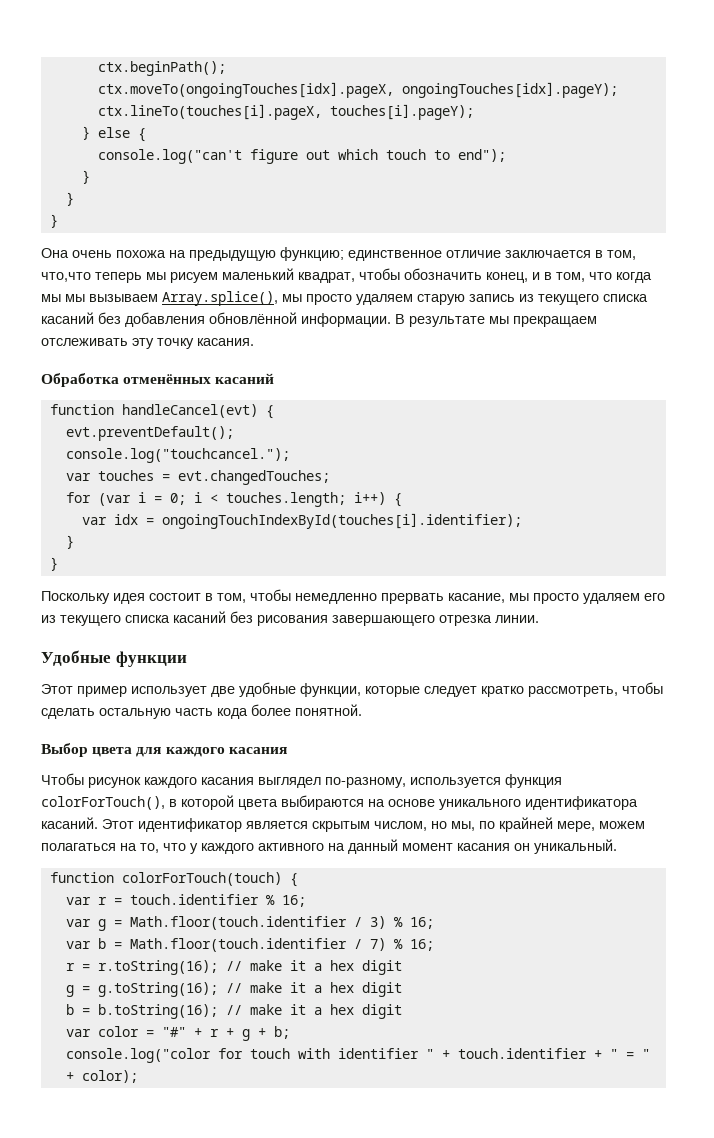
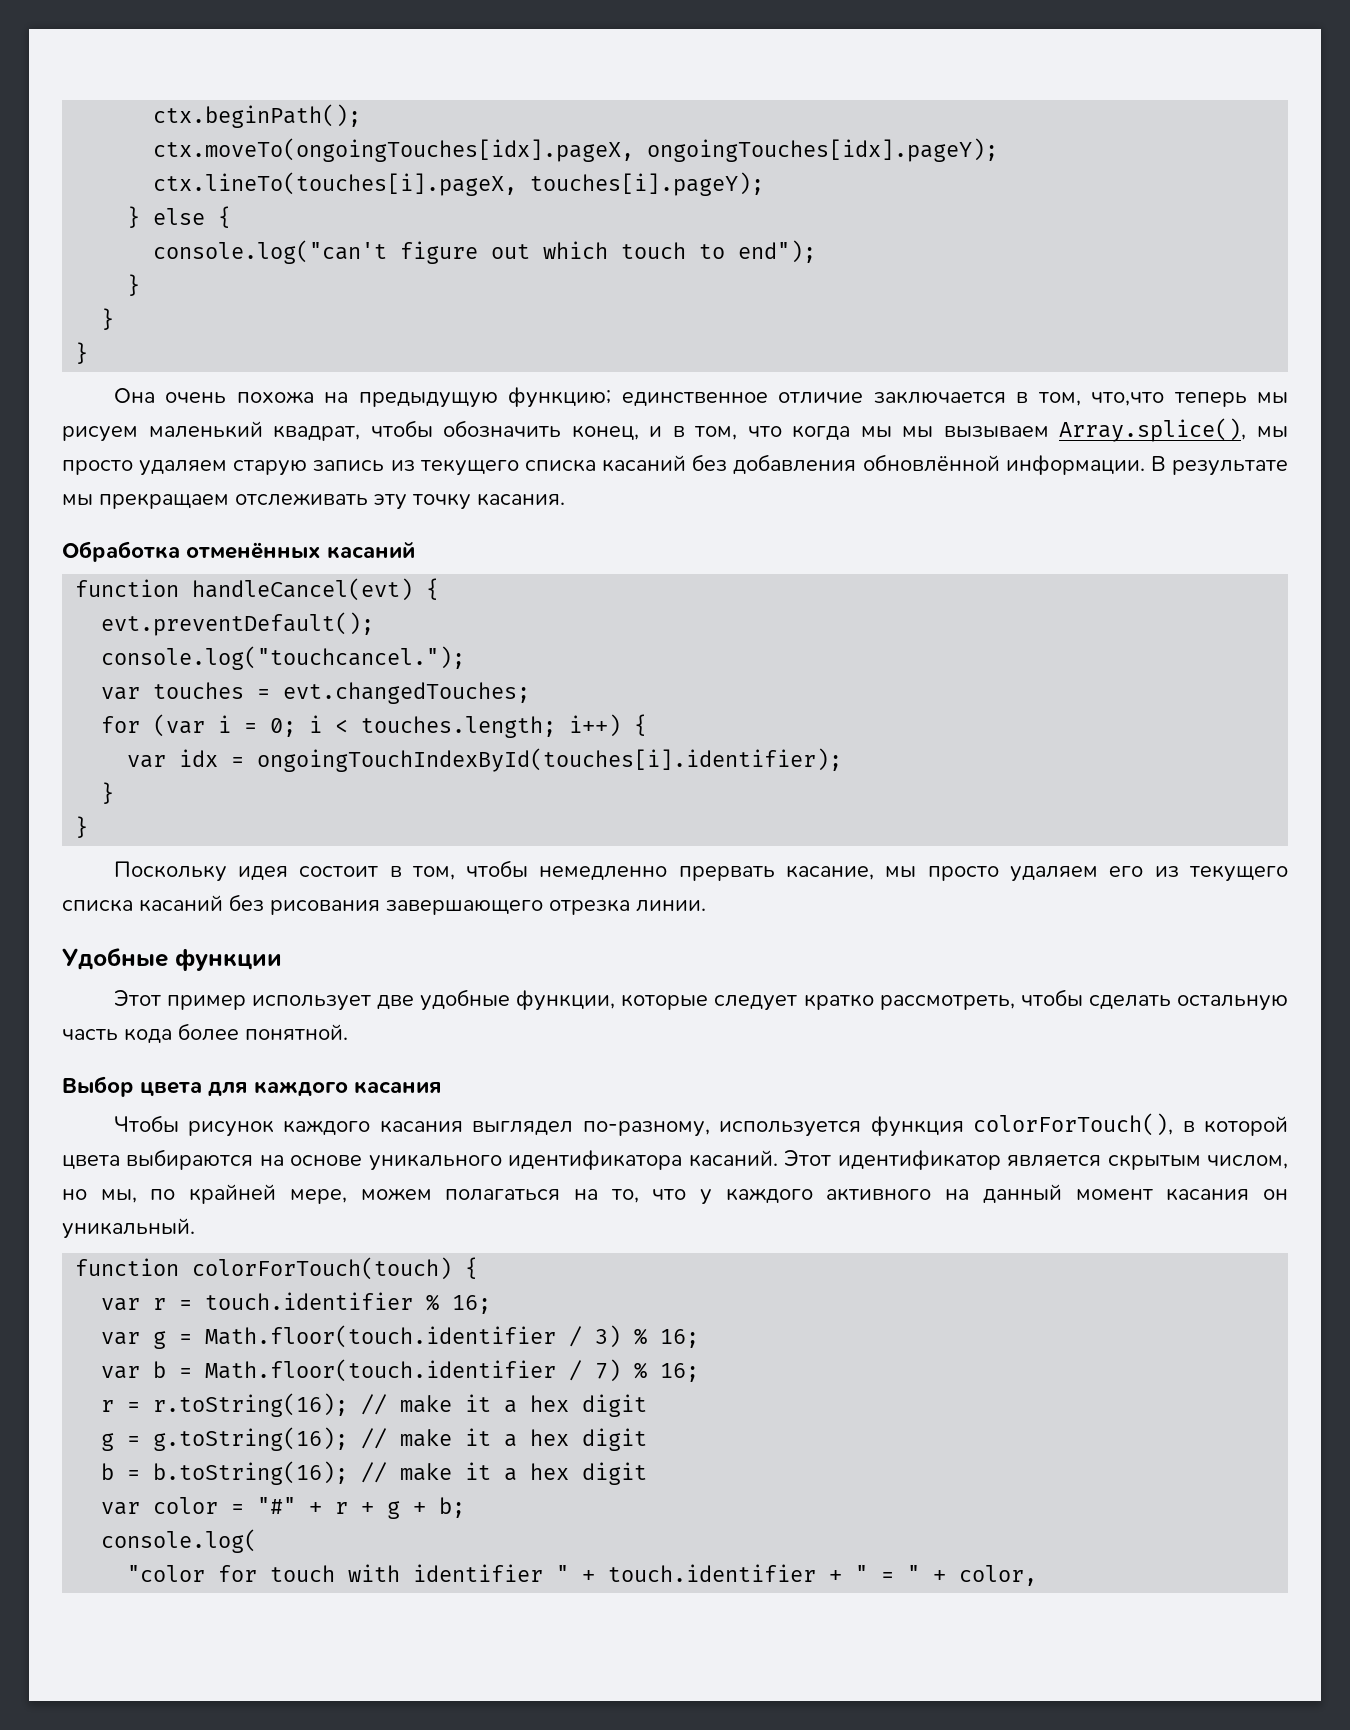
- console.log("color for touch with identifier " + touch.identifier + " = " + color);
+ console.log(
+ "color for touch with identifier " + touch.identifier + " = " + color,

